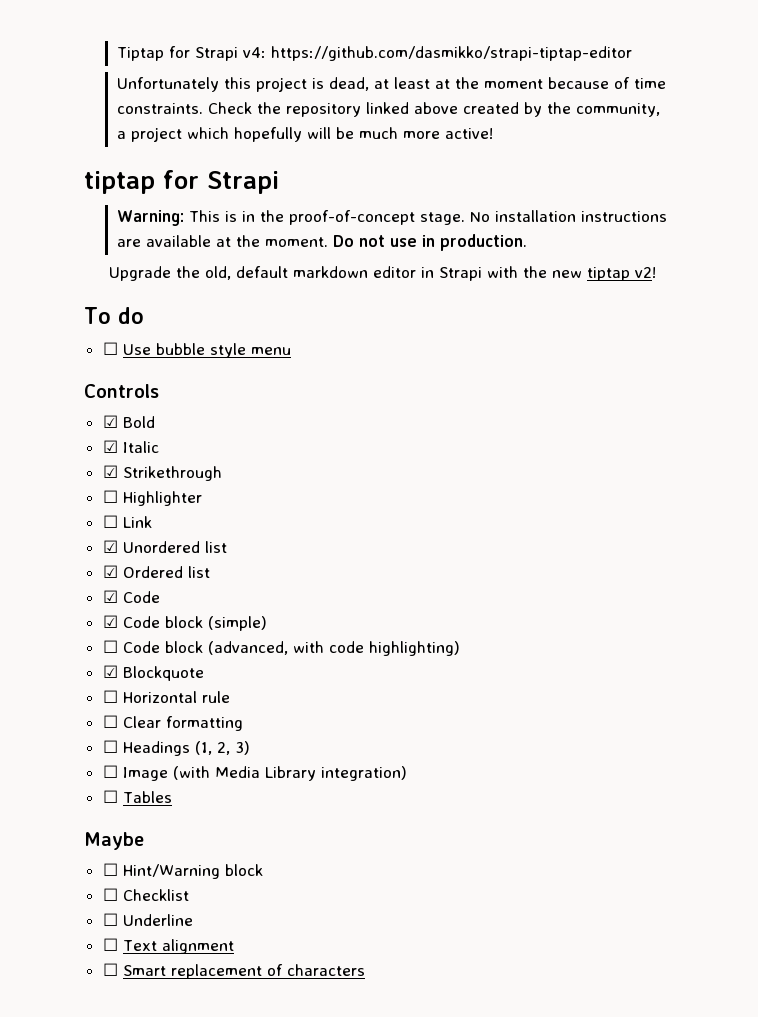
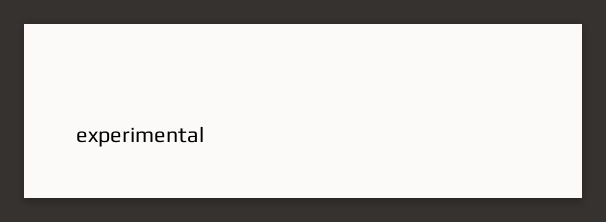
- Tiptap for Strapi v4: https://github.com/dasmikko/strapi-tiptap-editor
- Unfortunately this project is dead, at least at the moment because of time constraints. Check the repository linked above created by the community, a project which hopefully will be much more active!
- tiptap for Strapi
- Warning: This is in the proof-of-concept stage. No installation instructions are available at the moment. Do not use in production.
- Upgrade the old, default markdown editor in Strapi with the new tiptap v2!
- To do
- ☐ Use bubble style menu
- Controls
- ☑ Bold
- ☑ Italic
- ☑ Strikethrough
- ☐ Highlighter
- ☐ Link
- ☑ Unordered list
- ☑ Ordered list
- ☑ Code
- ☑ Code block (simple)
- ☐ Code block (advanced, with code highlighting)
- ☑ Blockquote
- ☐ Horizontal rule
- ☐ Clear formatting
- ☐ Headings (1, 2, 3)
- ☐ Image (with Media Library integration)
- ☐ Tables
- Maybe
- ☐ Hint/Warning block
- ☐ Checklist
- ☐ Underline
- ☐ Text alignment
- ☐ Smart replacement of characters
+ experimental

